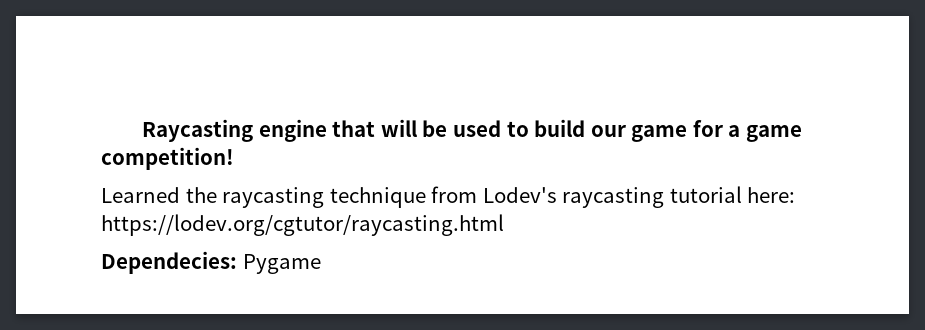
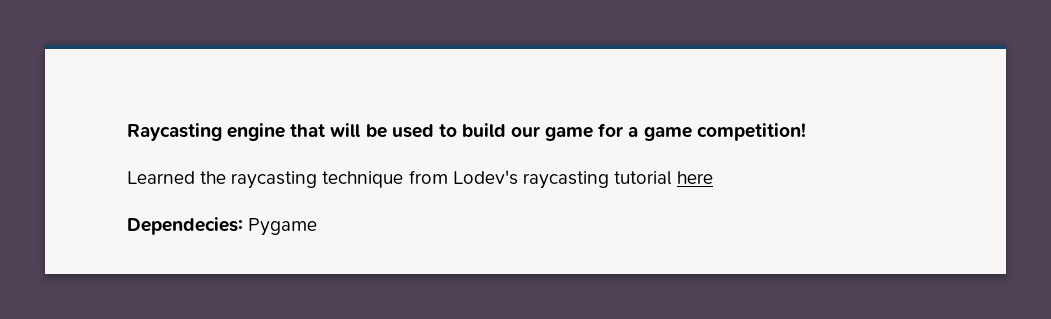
- Learned the raycasting technique from Lodev's raycasting tutorial here: https://lodev.org/cgtutor/raycasting.html
+ Learned the raycasting technique from Lodev's raycasting tutorial here

